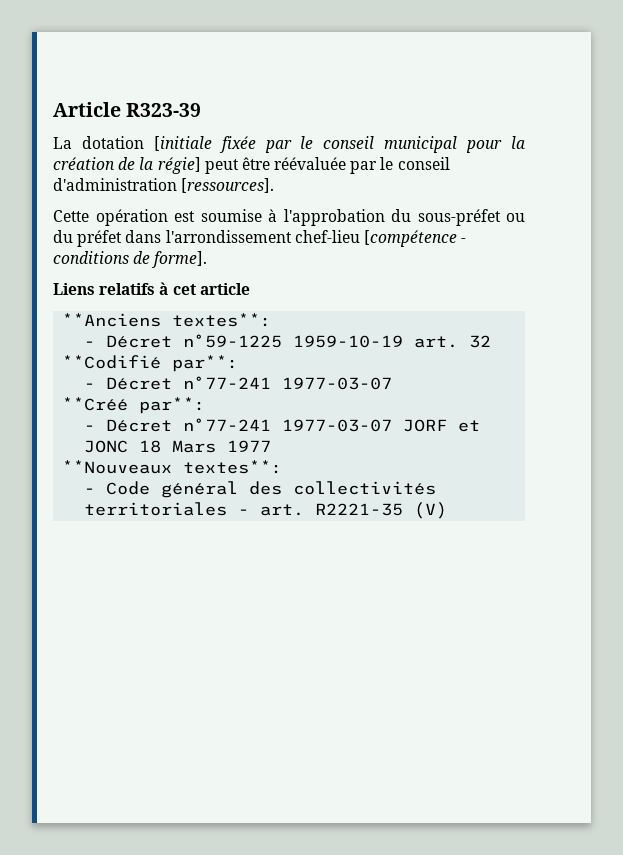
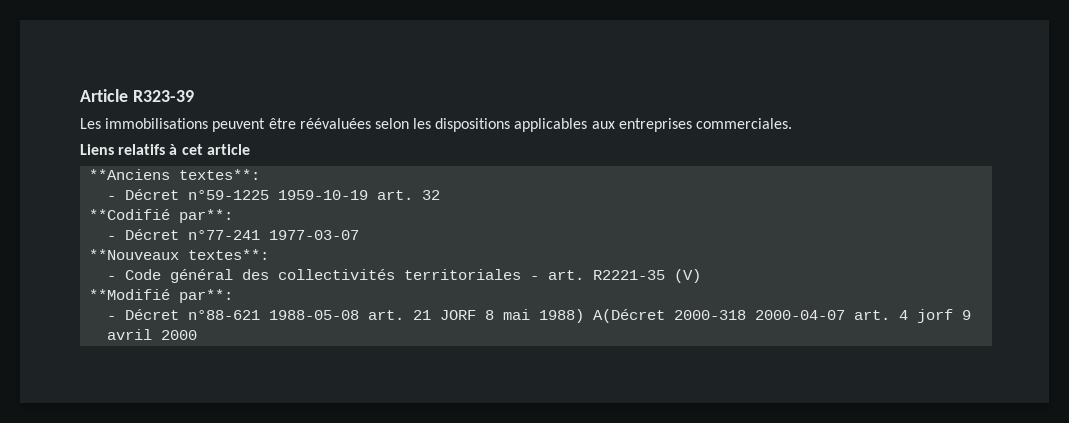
- La dotation [initiale fixée par le conseil municipal pour la création de la régie] peut être réévaluée par le conseil d'administration [ressources].
- Cette opération est soumise à l'approbation du sous-préfet ou du préfet dans l'arrondissement chef-lieu [compétence - conditions de forme].
+ Les immobilisations peuvent être réévaluées selon les dispositions applicables aux entreprises commerciales.
- **Créé par**:
- - Décret n°77-241 1977-03-07 JORF et JONC 18 Mars 1977
+ **Modifié par**:
+ - Décret n°88-621 1988-05-08 art. 21 JORF 8 mai 1988) A(Décret 2000-318 2000-04-07 art. 4 jorf 9 avril 2000

